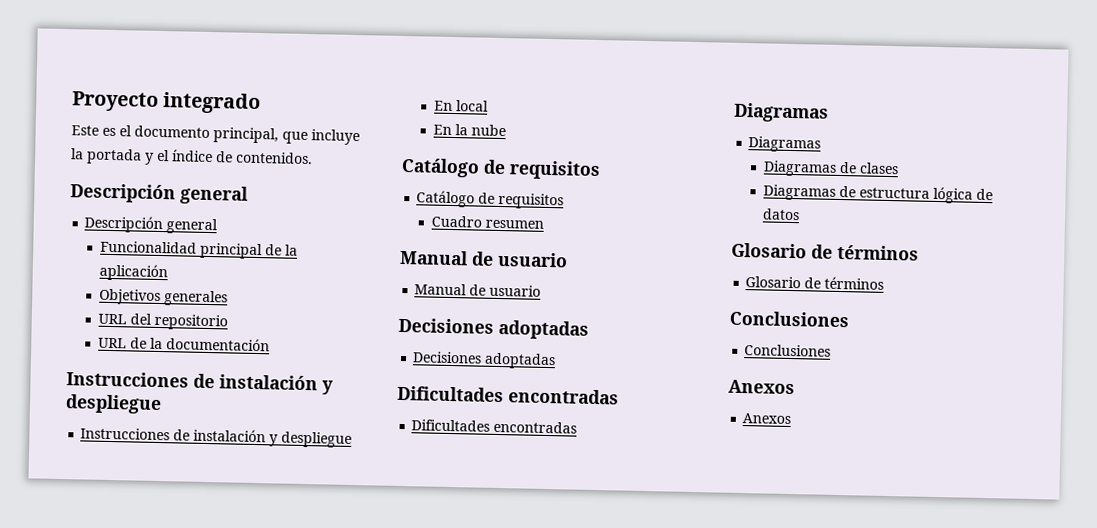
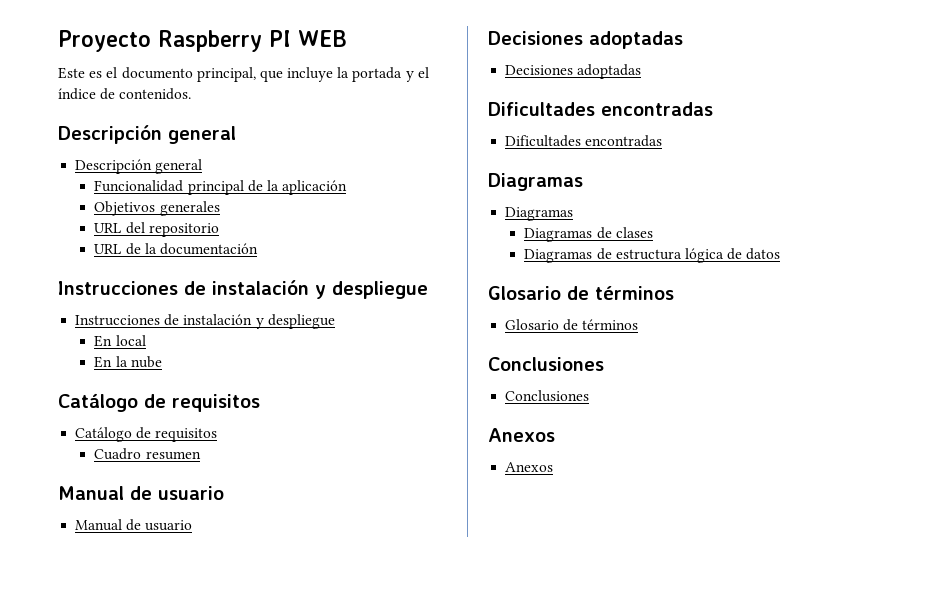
- Proyecto integrado
+ Proyecto Raspberry PI WEB

